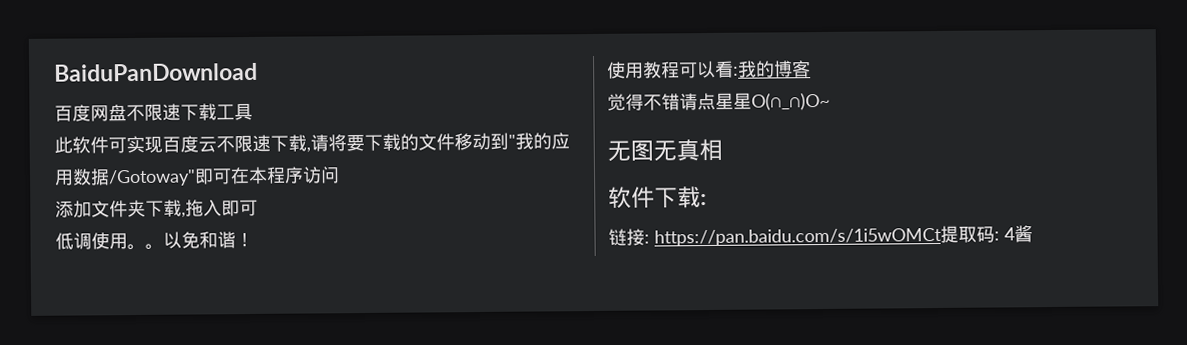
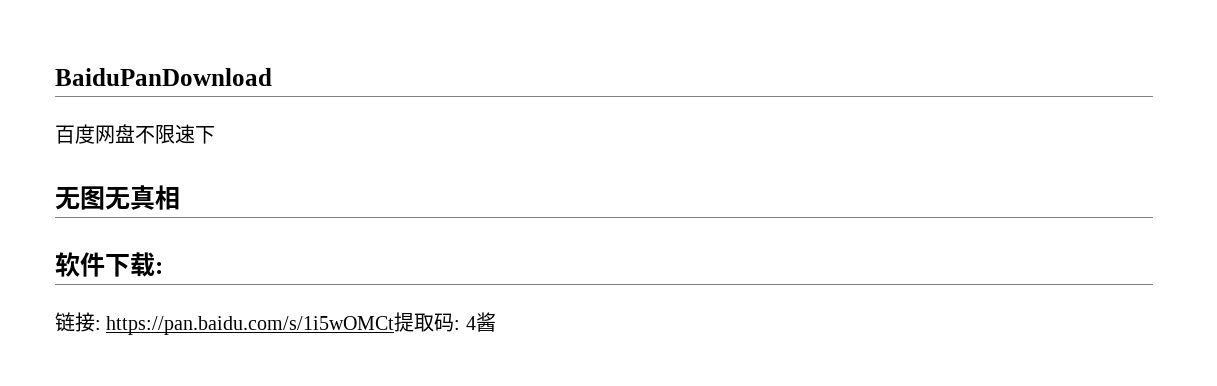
- 百度网盘不限速下载工具
- 此软件可实现百度云不限速下载,请将要下载的文件移动到"我的应用数据/Gotoway"即可在本程序访问
- 添加文件夹下载,拖入即可
- 低调使用。。以免和谐！
- 使用教程可以看:我的博客
- 觉得不错请点星星O(∩_∩)O~
+ 百度网盘不限速下

